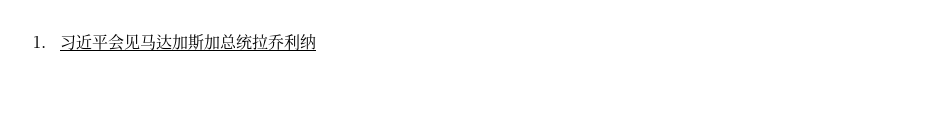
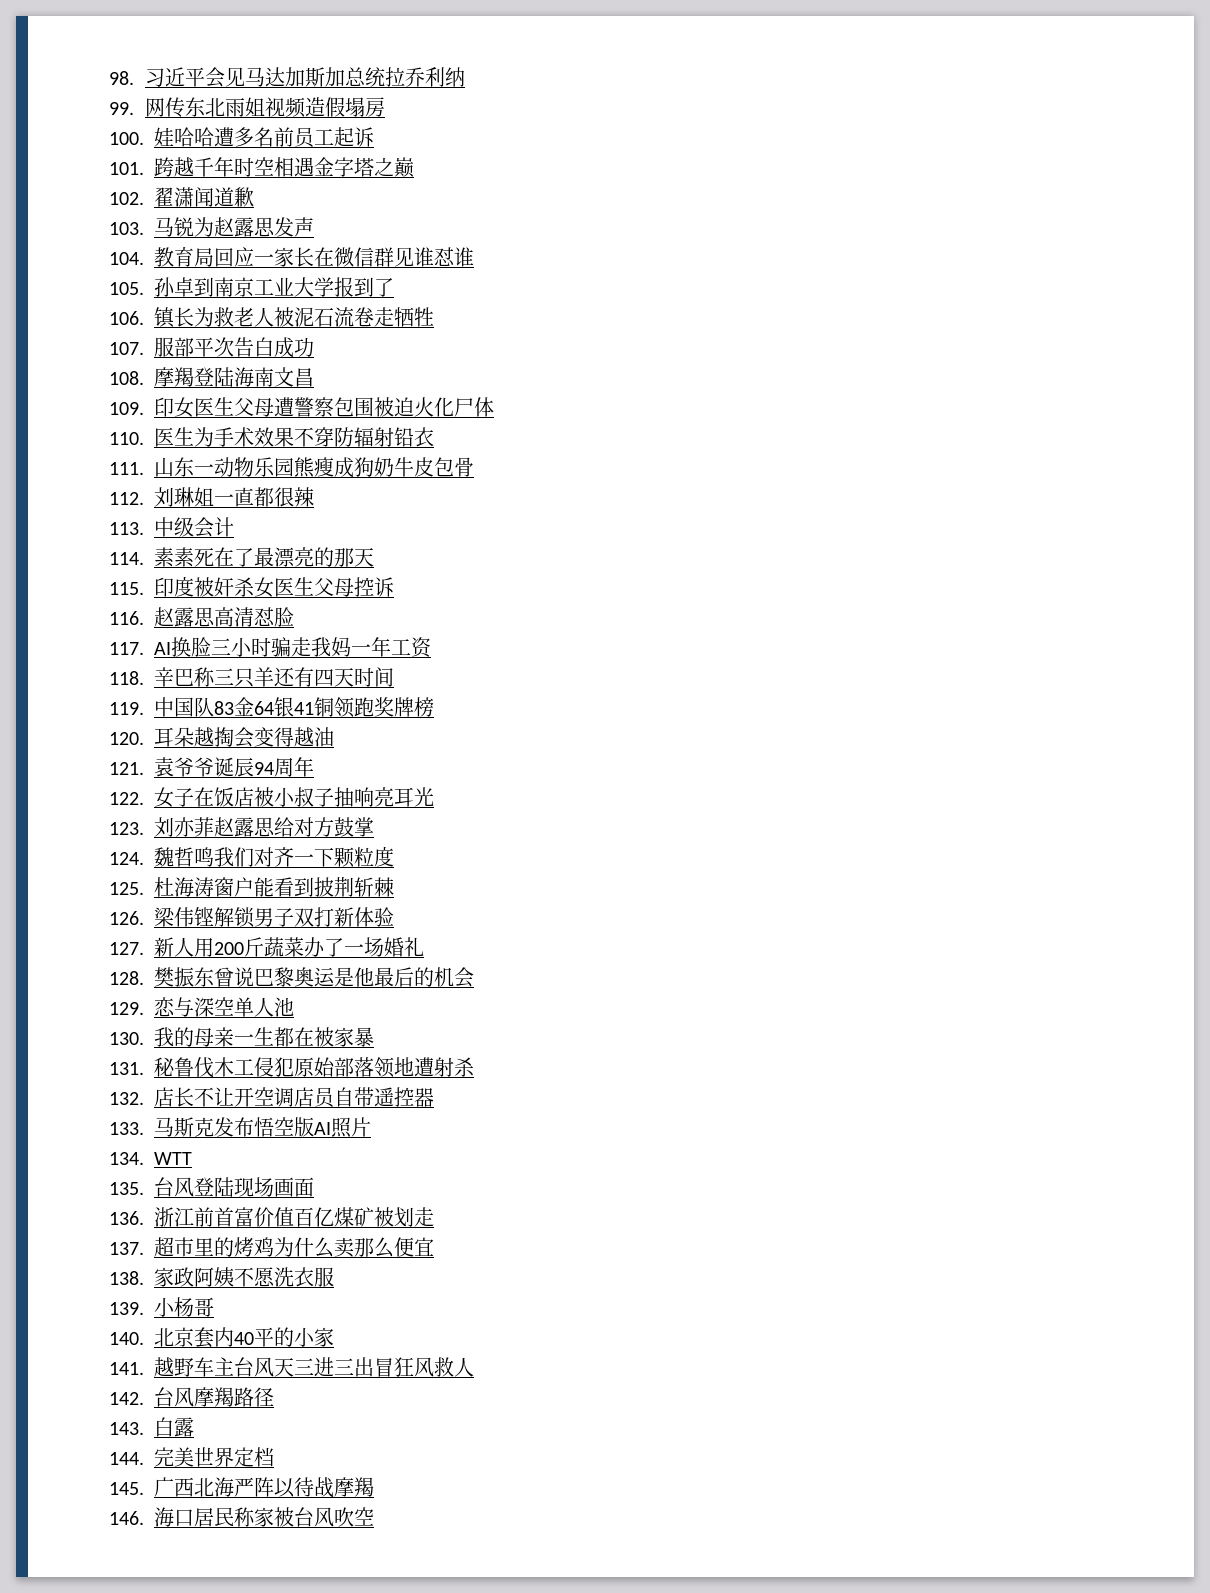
- 1.习近平会见马达加斯加总统拉乔利纳
+ 98.习近平会见马达加斯加总统拉乔利纳
+ 99.网传东北雨姐视频造假塌房
+ 100.娃哈哈遭多名前员工起诉
+ 101.跨越千年时空相遇金字塔之巅
+ 102.翟潇闻道歉
+ 103.马锐为赵露思发声
+ 104.教育局回应一家长在微信群见谁怼谁
+ 105.孙卓到南京工业大学报到了
+ 106.镇长为救老人被泥石流卷走牺牲
+ 107.服部平次告白成功
+ 108.摩羯登陆海南文昌
+ 109.印女医生父母遭警察包围被迫火化尸体
+ 110.医生为手术效果不穿防辐射铅衣
+ 111.山东一动物乐园熊瘦成狗奶牛皮包骨
+ 112.刘琳姐一直都很辣
+ 113.中级会计
+ 114.素素死在了最漂亮的那天
+ 115.印度被奸杀女医生父母控诉
+ 116.赵露思高清怼脸
+ 117. AI换脸三小时骗走我妈一年工资
+ 118.辛巴称三只羊还有四天时间
+ 119.中国队83金64银41铜领跑奖牌榜
+ 120.耳朵越掏会变得越油
+ 121.袁爷爷诞辰94周年
+ 122.女子在饭店被小叔子抽响亮耳光
+ 123.刘亦菲赵露思给对方鼓掌
+ 124.魏哲鸣我们对齐一下颗粒度
+ 125.杜海涛窗户能看到披荆斩棘
+ 126.梁伟铿解锁男子双打新体验
+ 127.新人用200斤蔬菜办了一场婚礼
+ 128.樊振东曾说巴黎奥运是他最后的机会
+ 129.恋与深空单人池
+ 130.我的母亲一生都在被家暴
+ 131.秘鲁伐木工侵犯原始部落领地遭射杀
+ 132.店长不让开空调店员自带遥控器
+ 133.马斯克发布悟空版AI照片
+ 134. WTT
+ 135.台风登陆现场画面
+ 136.浙江前首富价值百亿煤矿被划走
+ 137.超市里的烤鸡为什么卖那么便宜
+ 138.家政阿姨不愿洗衣服
+ 139.小杨哥
+ 140.北京套内40平的小家
+ 141.越野车主台风天三进三出冒狂风救人
+ 142.台风摩羯路径
+ 143.白露
+ 144.完美世界定档
+ 145.广西北海严阵以待战摩羯
+ 146.海口居民称家被台风吹空

